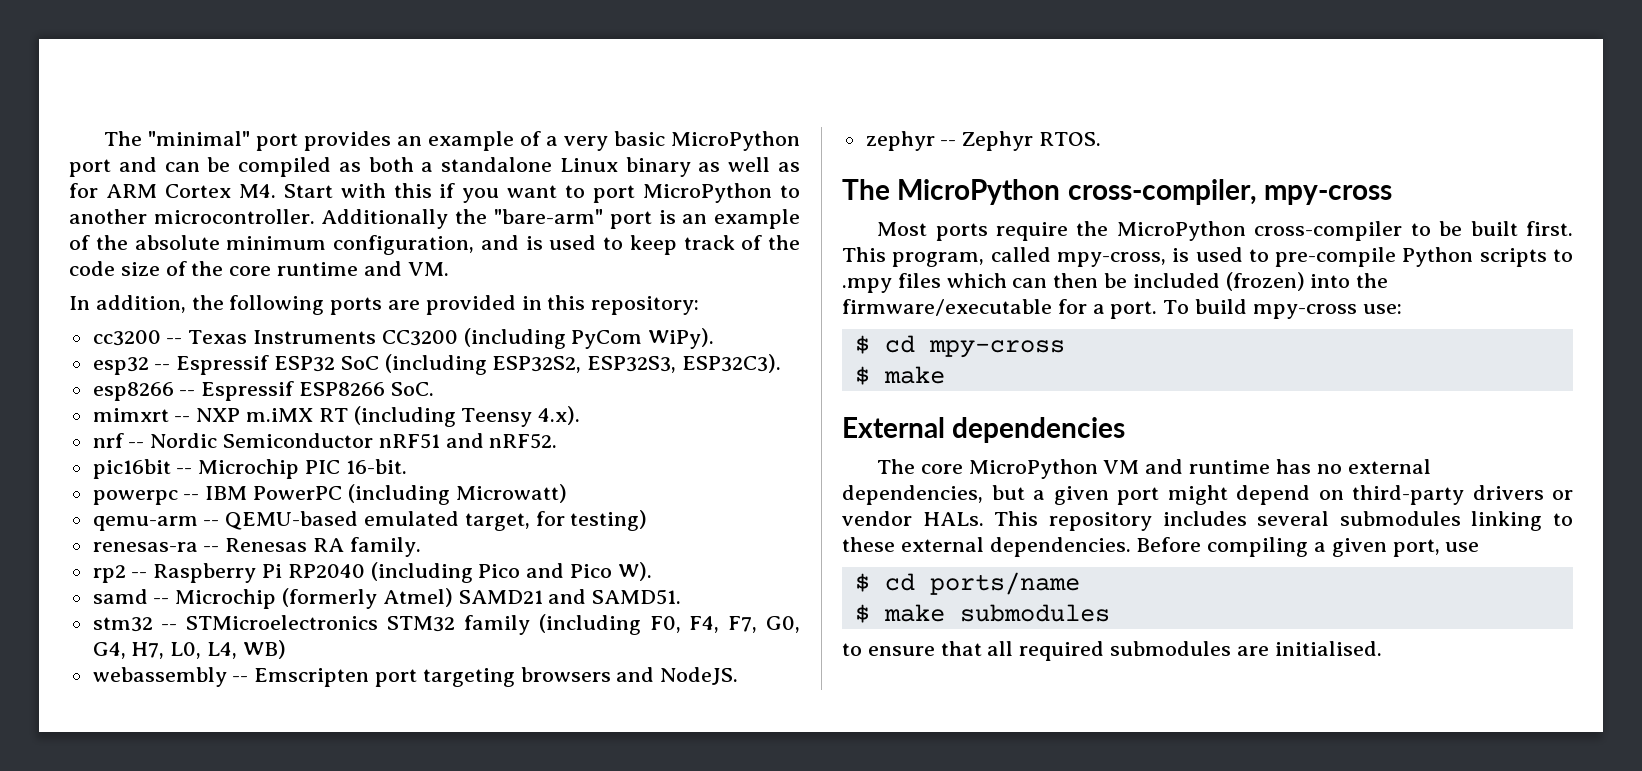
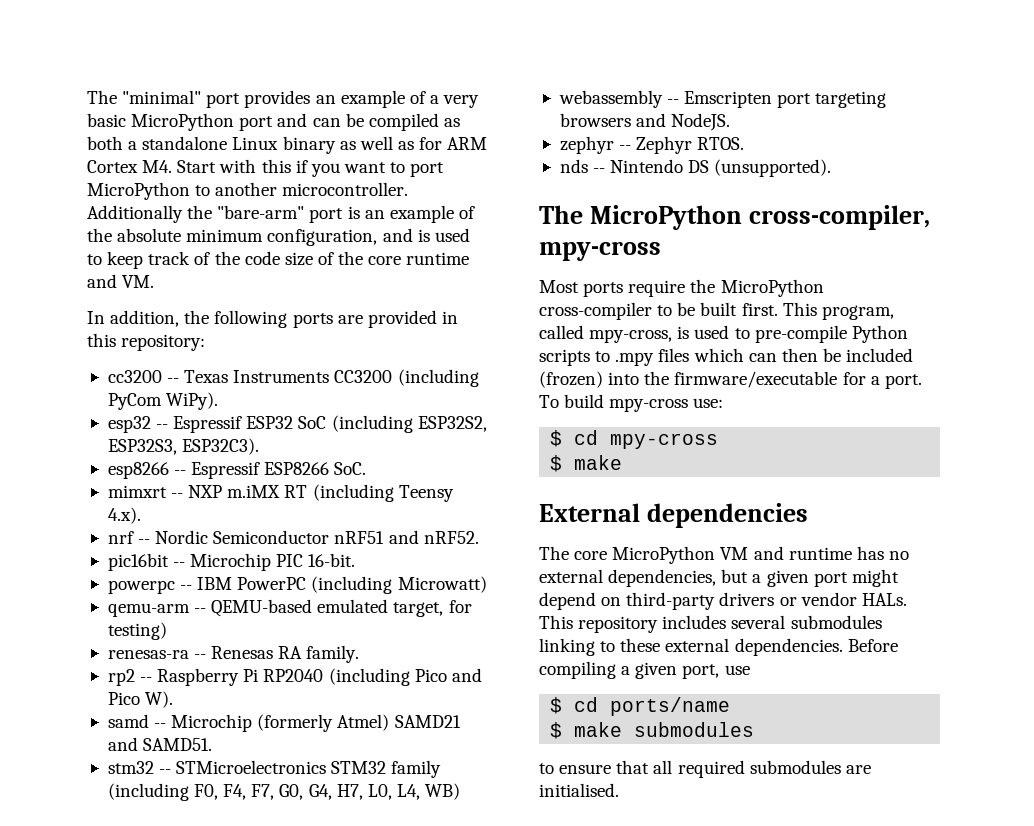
+ nds -- Nintendo DS (unsupported).

